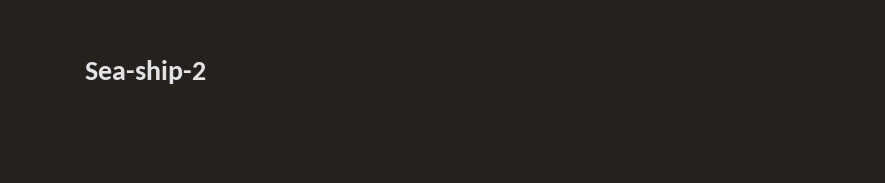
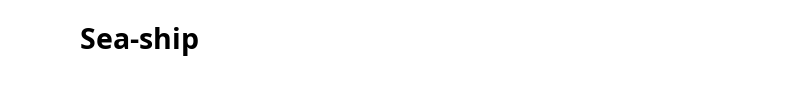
- Sea-ship-2
+ Sea-ship

